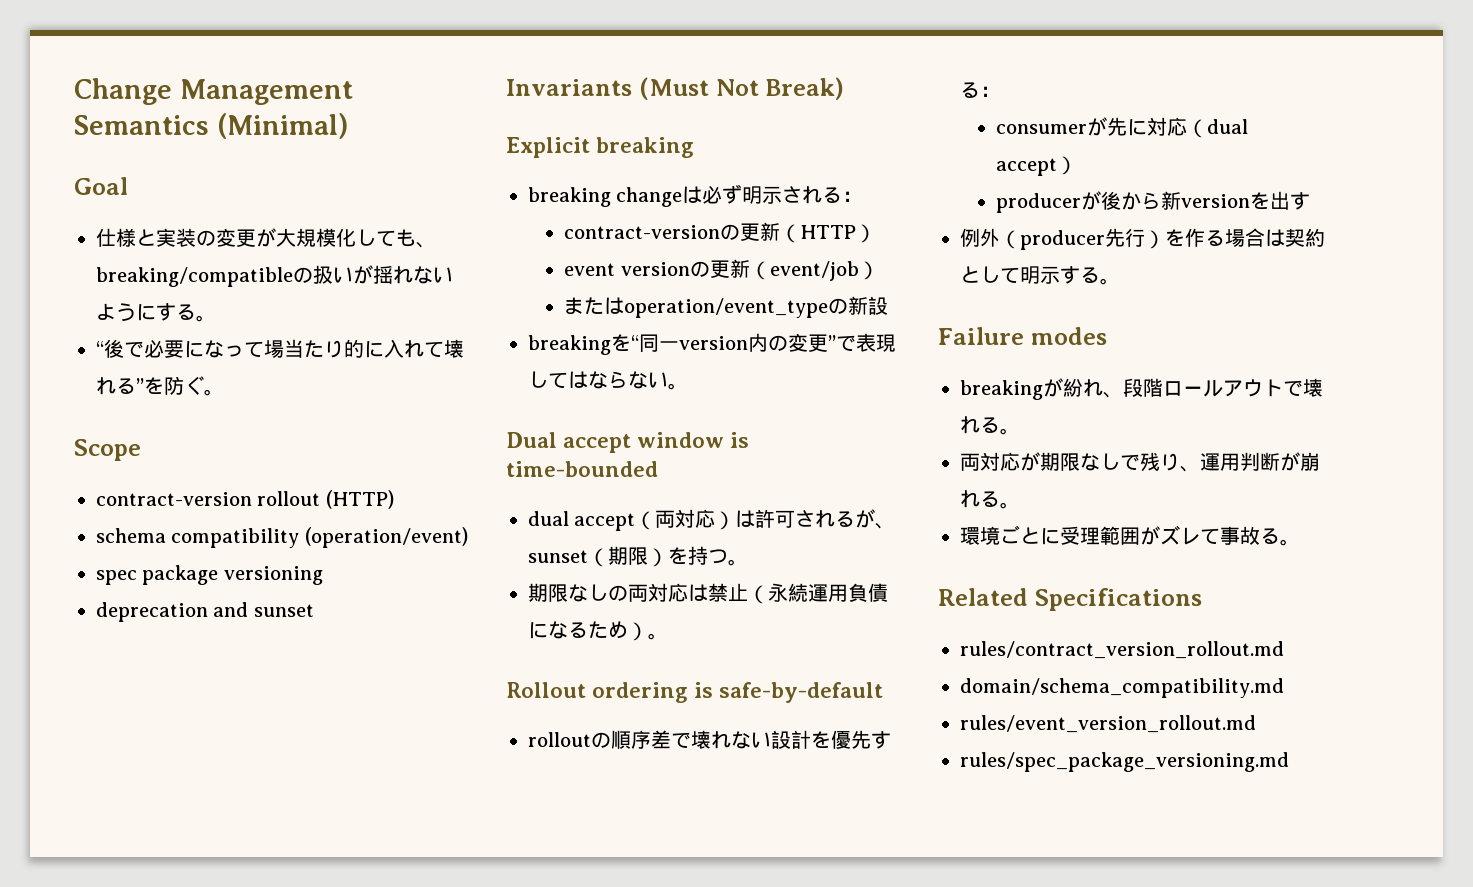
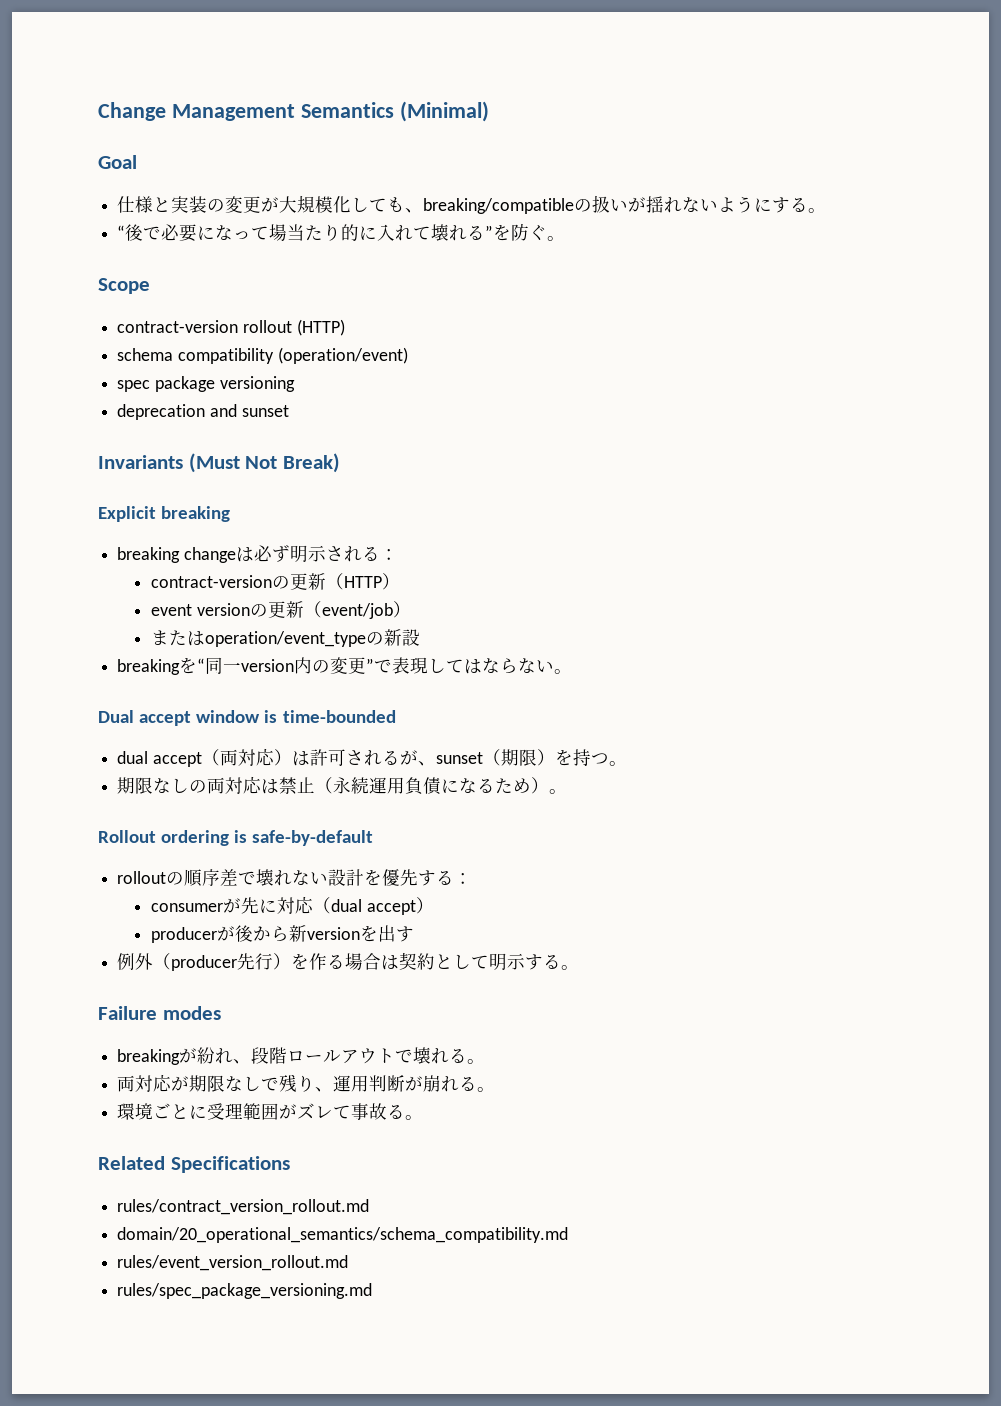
- domain/schema_compatibility.md
+ domain/20_operational_semantics/schema_compatibility.md

